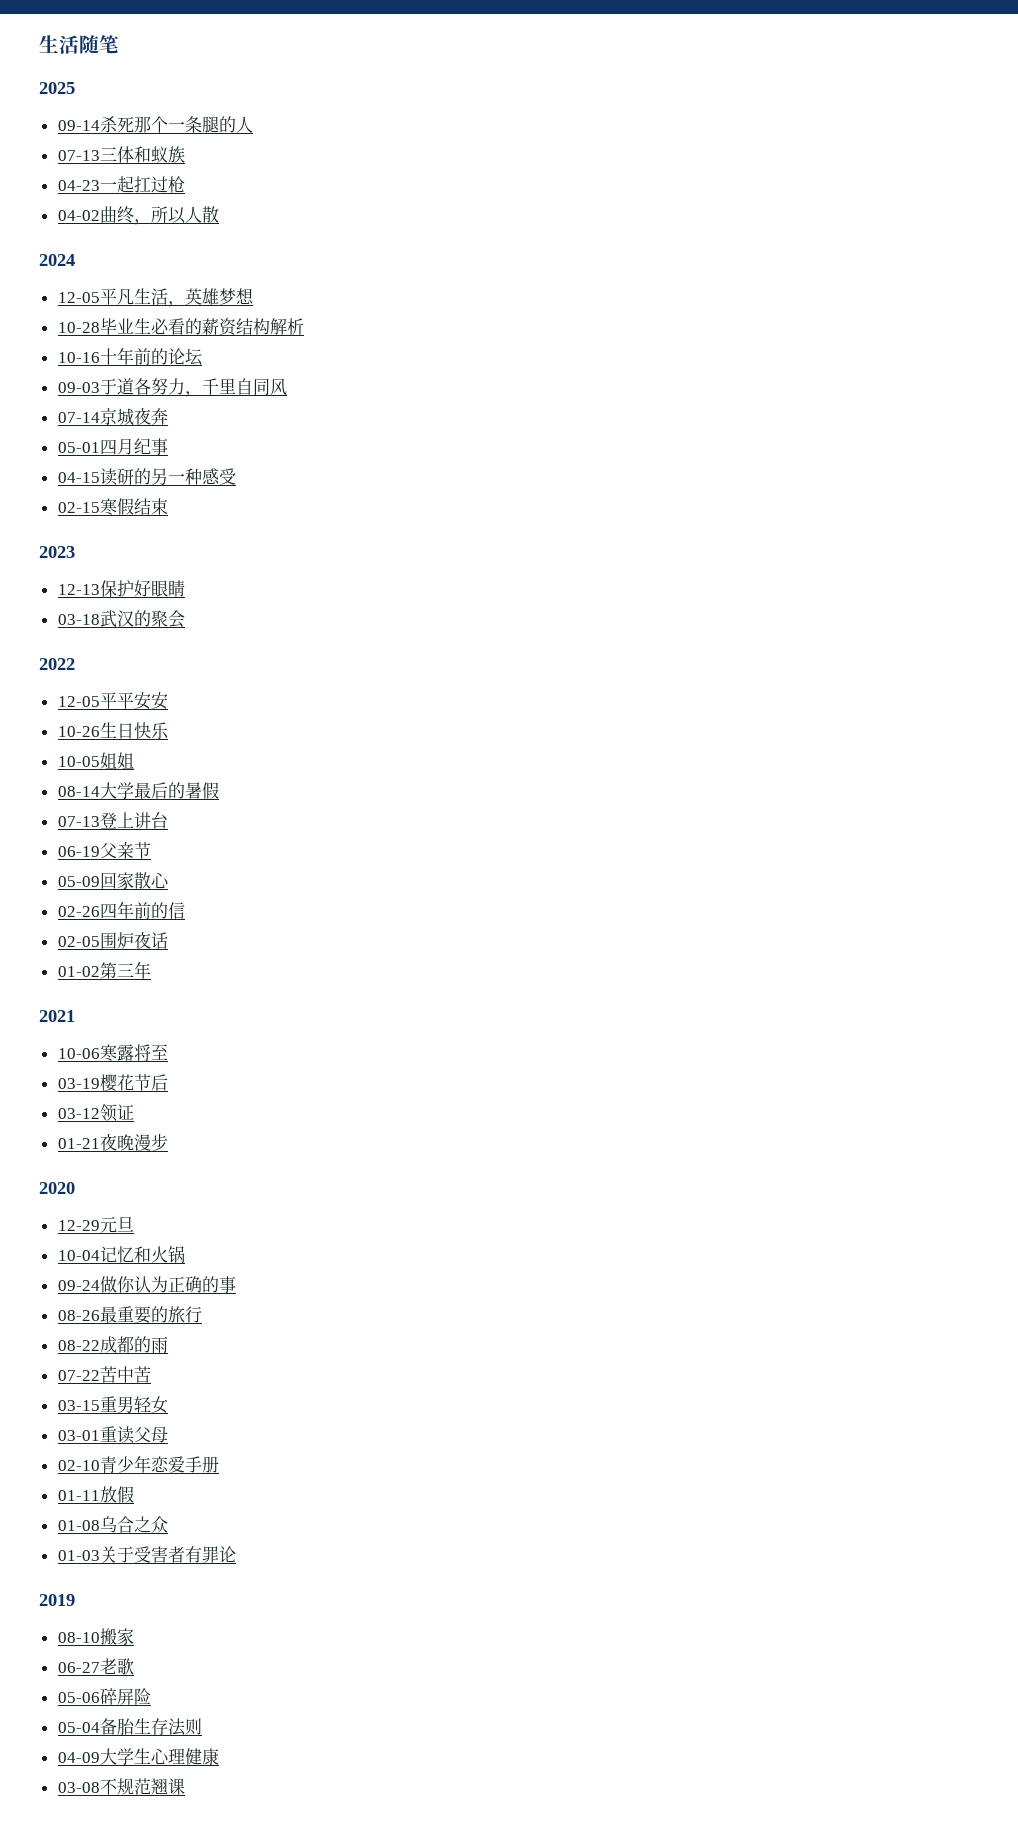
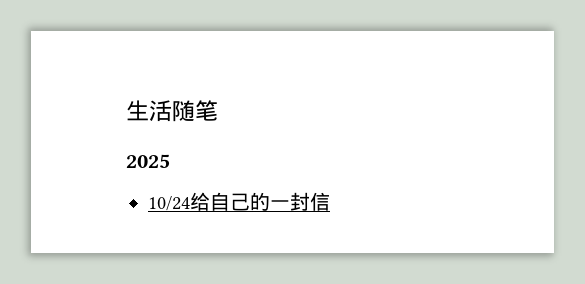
- 09-14杀死那个一条腿的人
- 07-13三体和蚁族
- 04-23一起扛过枪
- 04-02曲终，所以人散
- 2024
- 12-05平凡生活，英雄梦想
- 10-28毕业生必看的薪资结构解析
- 10-16十年前的论坛
- 09-03于道各努力，千里自同风
- 07-14京城夜奔
- 05-01四月纪事
- 04-15读研的另一种感受
- 02-15寒假结束
- 2023
- 12-13保护好眼睛
- 03-18武汉的聚会
- 2022
- 12-05平平安安
- 10-26生日快乐
- 10-05姐姐
- 08-14大学最后的暑假
- 07-13登上讲台
- 06-19父亲节
- 05-09回家散心
- 02-26四年前的信
- 02-05围炉夜话
- 01-02第三年
- 2021
- 10-06寒露将至
- 03-19樱花节后
- 03-12领证
- 01-21夜晚漫步
- 2020
- 12-29元旦
- 10-04记忆和火锅
- 09-24做你认为正确的事
- 08-26最重要的旅行
- 08-22成都的雨
- 07-22苦中苦
- 03-15重男轻女
- 03-01重读父母
- 02-10青少年恋爱手册
- 01-11放假
- 01-08乌合之众
- 01-03关于受害者有罪论
- 2019
- 08-10搬家
- 06-27老歌
- 05-06碎屏险
- 05-04备胎生存法则
- 04-09大学生心理健康
- 03-08不规范翘课
+ 10/24给自己的一封信

